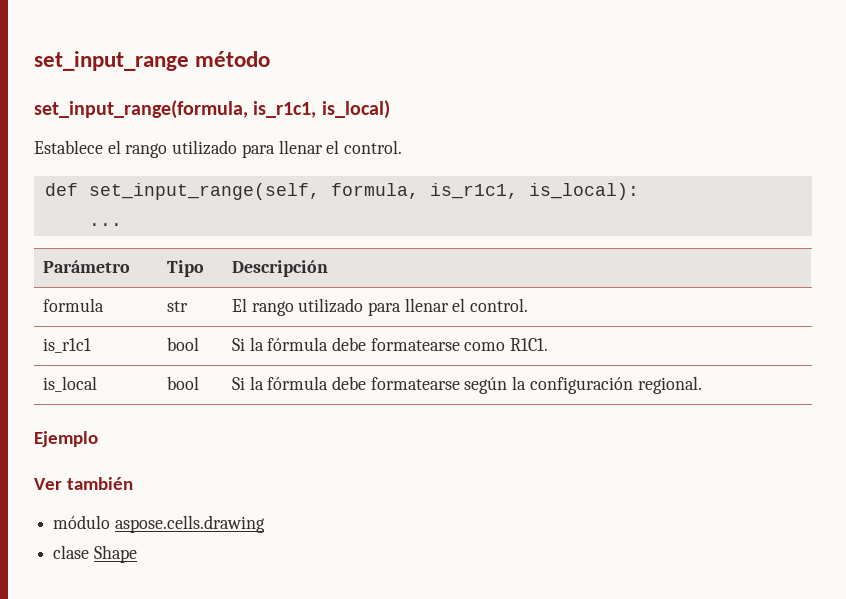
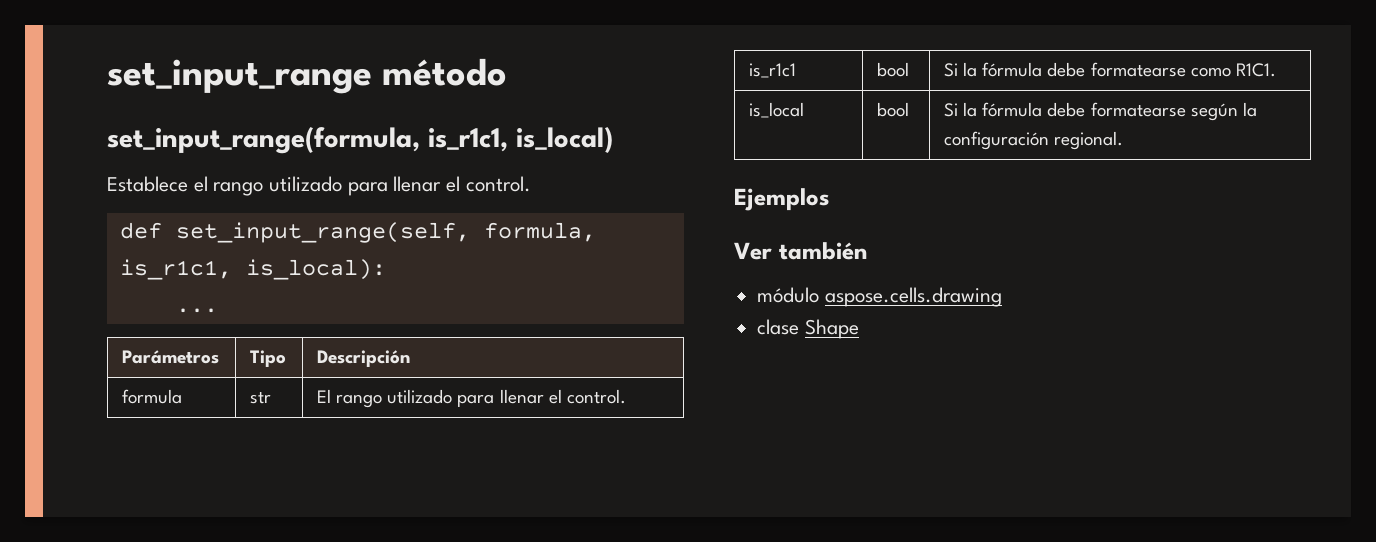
- Parámetro | Tipo | Descripción
+ Parámetros | Tipo | Descripción
- Ejemplo
+ Ejemplos

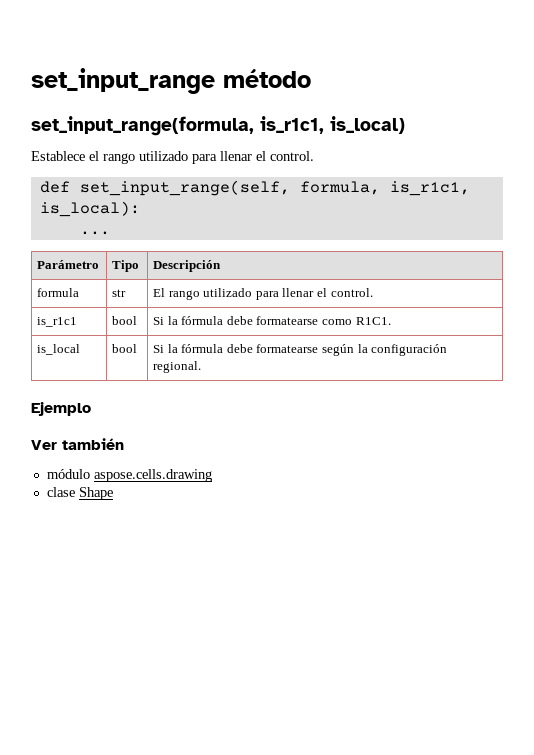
- Parámetros | Tipo | Descripción
+ Parámetro | Tipo | Descripción
- Ejemplos
+ Ejemplo

